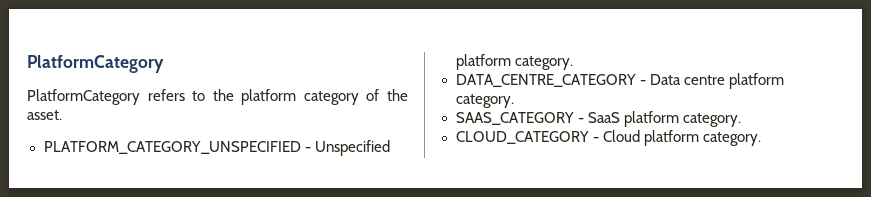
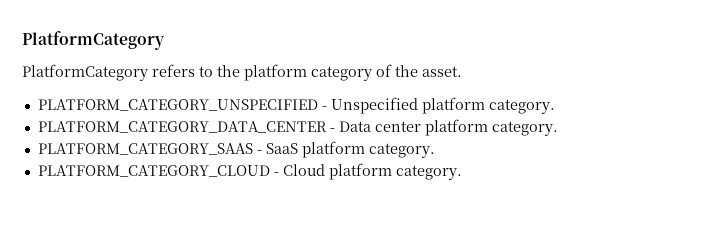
- DATA_CENTRE_CATEGORY - Data centre platform category.
- SAAS_CATEGORY - SaaS platform category.
+ PLATFORM_CATEGORY_DATA_CENTER - Data center platform category.
+ PLATFORM_CATEGORY_SAAS - SaaS platform category.
- CLOUD_CATEGORY - Cloud platform category.
+ PLATFORM_CATEGORY_CLOUD - Cloud platform category.

